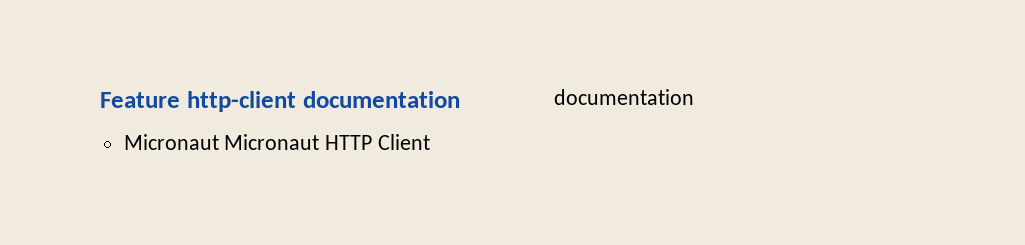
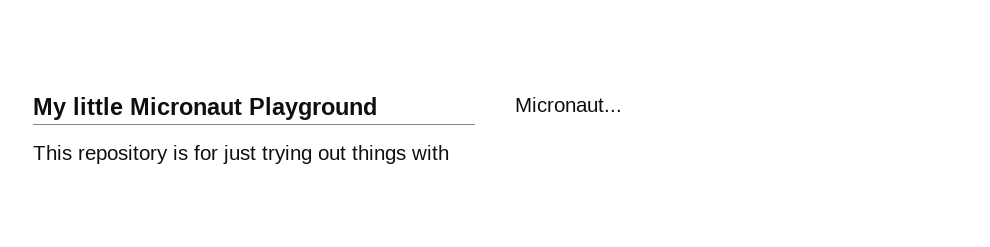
- Feature http-client documentation
- Micronaut Micronaut HTTP Client documentation
+ My little Micronaut Playground
+ This repository is for just trying out things with Micronaut...

